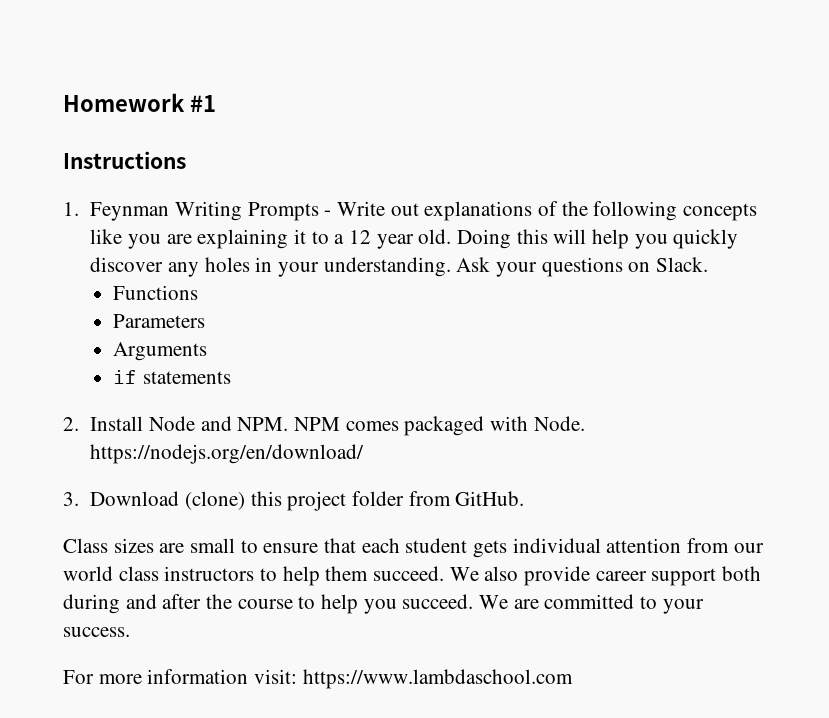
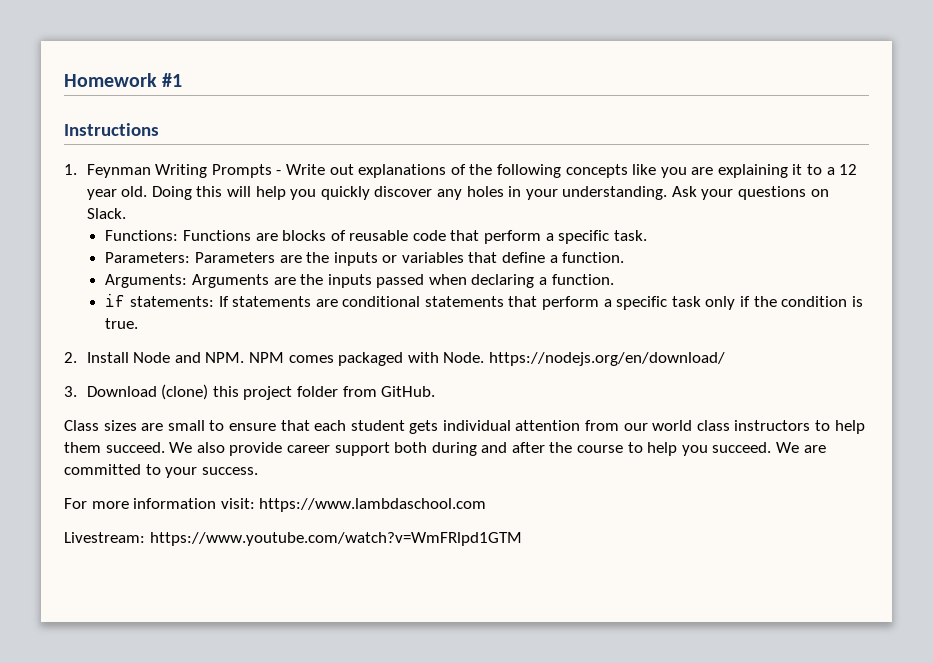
- Functions
- Parameters
- Arguments
- if statements
+ Functions: Functions are blocks of reusable code that perform a specific task.
+ Parameters: Parameters are the inputs or variables that define a function.
+ Arguments: Arguments are the inputs passed when declaring a function.
+ if statements: If statements are conditional statements that perform a specific task only if the condition is true.
+ Livestream: https://www.youtube.com/watch?v=WmFRlpd1GTM

